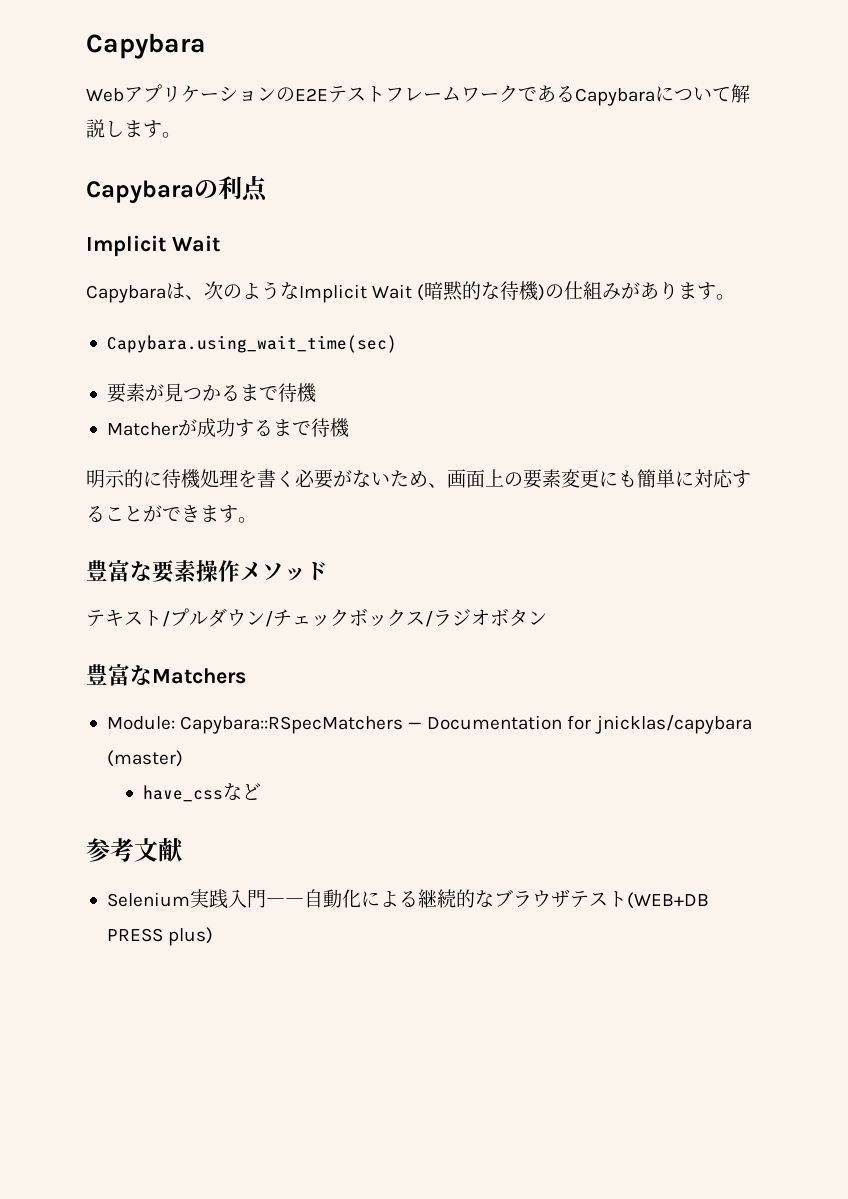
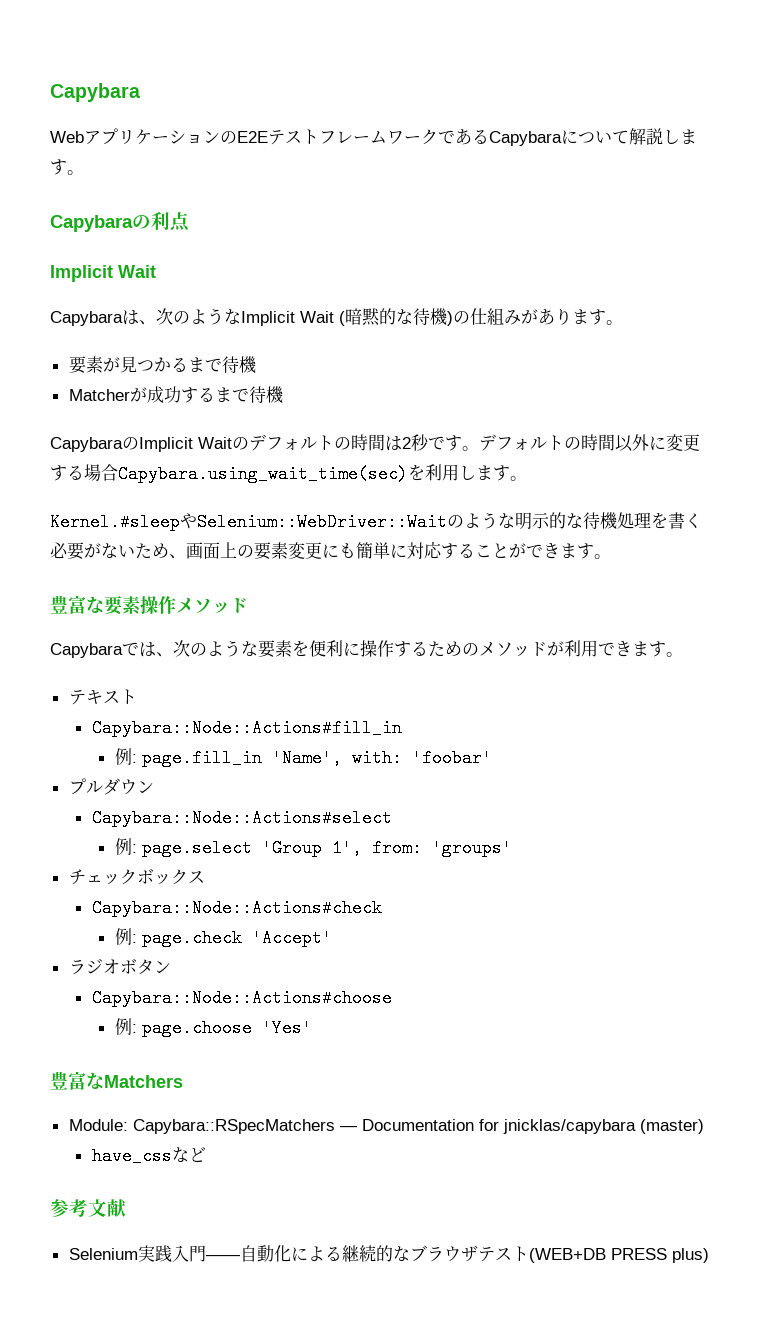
- Capybara.using_wait_time(sec)
- 明示的に待機処理を書く必要がないため、画面上の要素変更にも簡単に対応することができます。
+ CapybaraのImplicit Waitのデフォルトの時間は2秒です。デフォルトの時間以外に変更する場合Capybara.using_wait_time(sec)を利用します。
+ Kernel.#sleepやSelenium::WebDriver::Waitのような明示的な待機処理を書く必要がないため、画面上の要素変更にも簡単に対応することができます。
- テキスト/プルダウン/チェックボックス/ラジオボタン
+ Capybaraでは、次のような要素を便利に操作するためのメソッドが利用できます。
+ テキスト
+ Capybara::Node::Actions#fill_in
+ 例: page.fill_in 'Name', with: 'foobar'
+ プルダウン
+ Capybara::Node::Actions#select
+ 例: page.select 'Group 1', from: 'groups'
+ チェックボックス
+ Capybara::Node::Actions#check
+ 例: page.check 'Accept'
+ ラジオボタン
+ Capybara::Node::Actions#choose
+ 例: page.choose 'Yes'

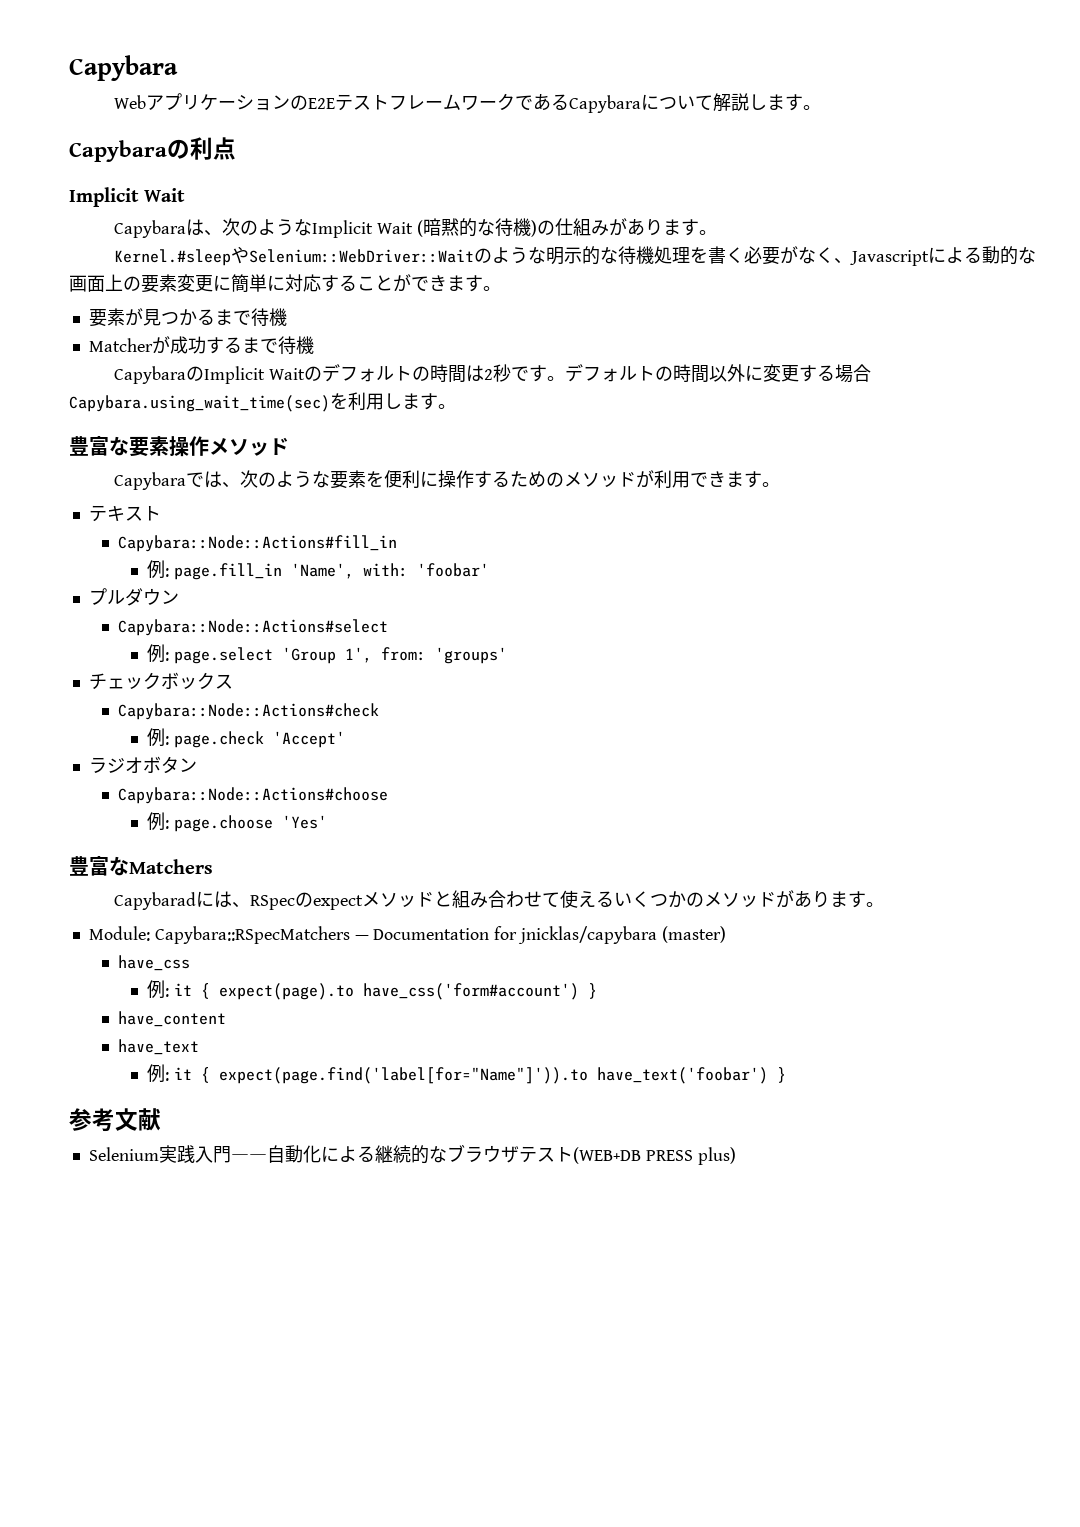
+ Kernel.#sleepやSelenium::WebDriver::Waitのような明示的な待機処理を書く必要がなく、Javascriptによる動的な画面上の要素変更に簡単に対応することができます。
- Kernel.#sleepやSelenium::WebDriver::Waitのような明示的な待機処理を書く必要がないため、画面上の要素変更にも簡単に対応することができます。
+ Capybaradには、RSpecのexpectメソッドと組み合わせて使えるいくつかのメソッドがあります。
- have_cssなど
+ have_css
+ 例: it { expect(page).to have_css('form#account') }
+ have_content
+ have_text
+ 例: it { expect(page.find('label[for="Name"]')).to have_text('foobar') }

